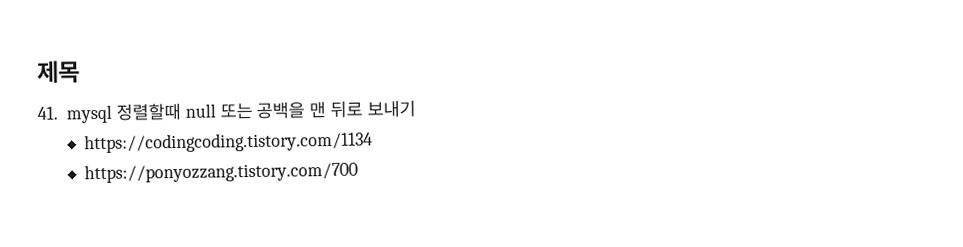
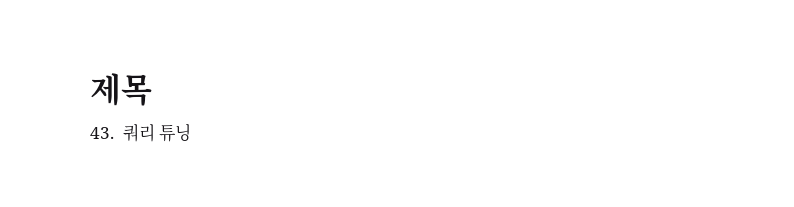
- 41. mysql 정렬할때 null 또는 공백을 맨 뒤로 보내기
- https://codingcoding.tistory.com/1134
- https://ponyozzang.tistory.com/700
+ 43. 쿼리 튜닝

